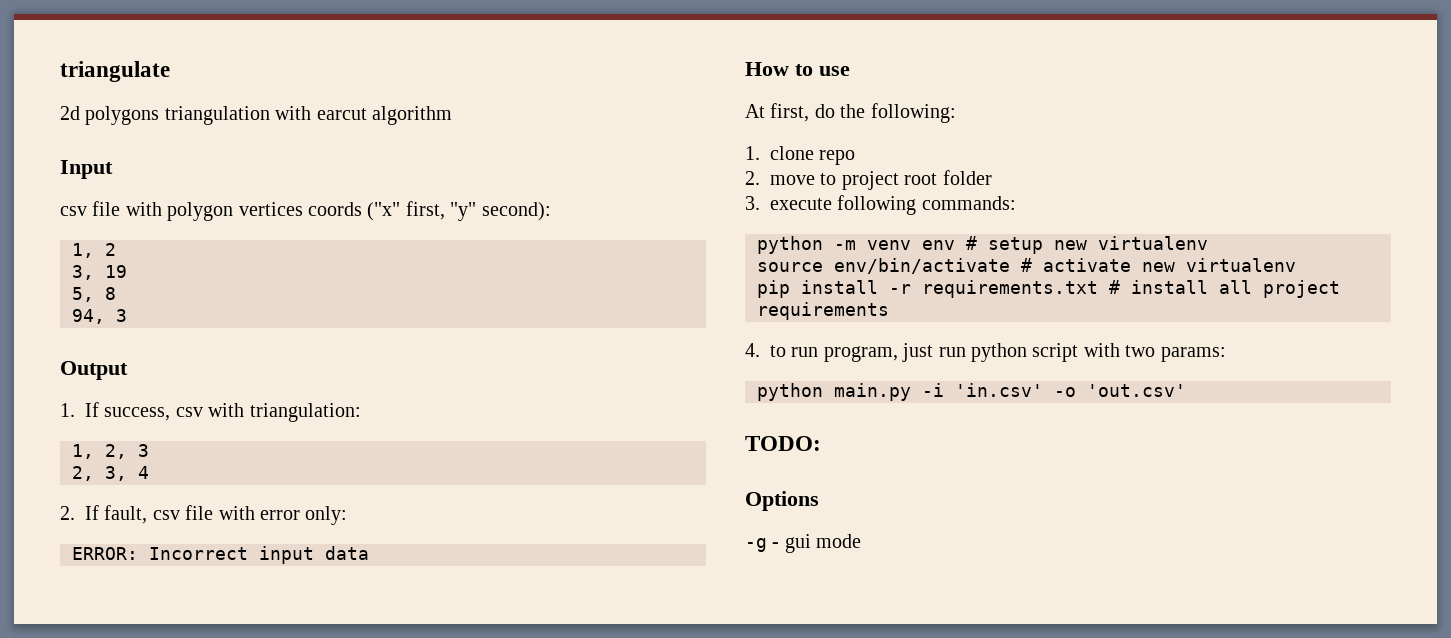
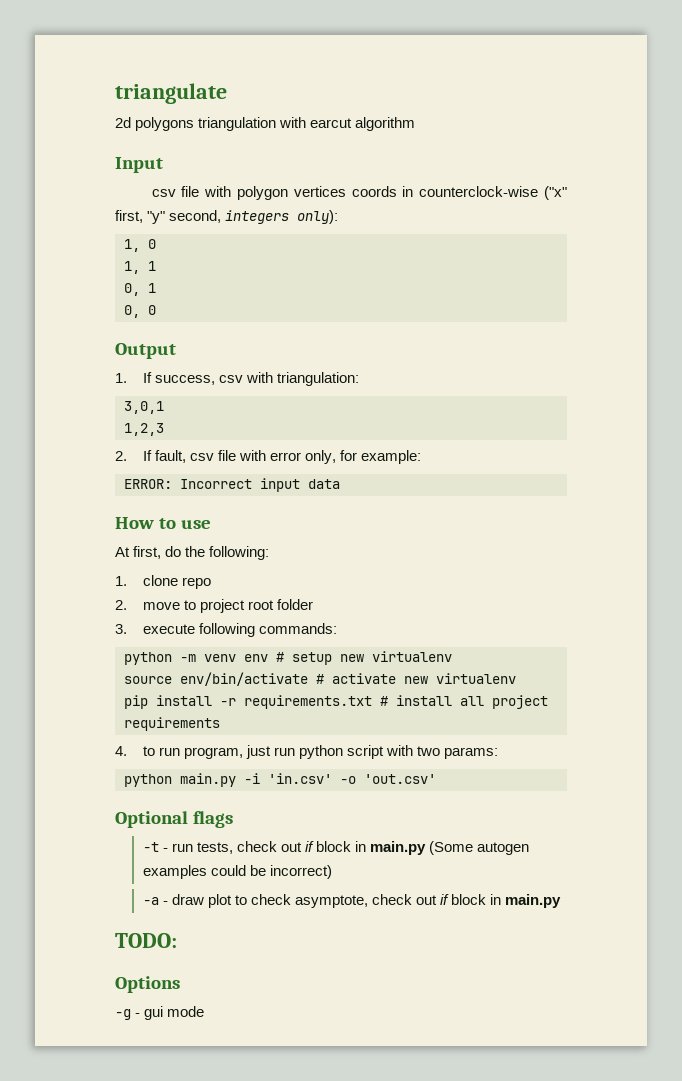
- csv file with polygon vertices coords ("x" first, "y" second):
- 1, 2
- 3, 19
- 5, 8
- 94, 3
+ csv file with polygon vertices coords in counterclock-wise ("x" first, "y" second, integers only):
+ 1, 0
+ 1, 1
+ 0, 1
+ 0, 0
- 1, 2, 3
- 2, 3, 4
+ 3,0,1
+ 1,2,3
- 2. If fault, csv file with error only:
+ 2. If fault, csv file with error only, for example:
+ Optional flags
+ -t - run tests, check out if block in main.py (Some autogen examples could be incorrect)
+ -a - draw plot to check asymptote, check out if block in main.py

